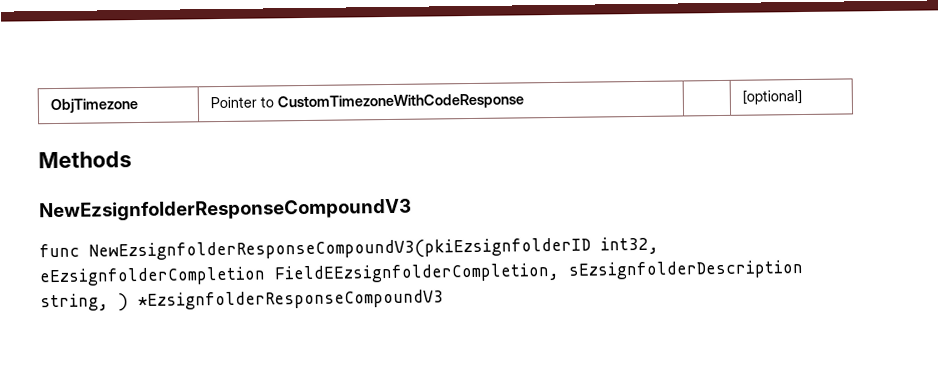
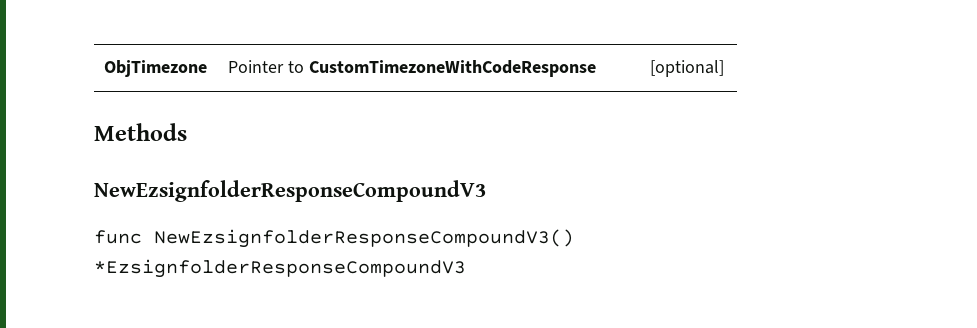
- func NewEzsignfolderResponseCompoundV3(pkiEzsignfolderID int32, eEzsignfolderCompletion FieldEEzsignfolderCompletion, sEzsignfolderDescription string, ) *EzsignfolderResponseCompoundV3
+ func NewEzsignfolderResponseCompoundV3() *EzsignfolderResponseCompoundV3

